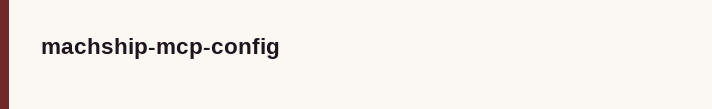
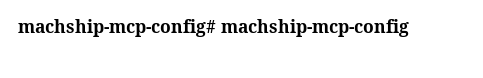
- machship-mcp-config
+ machship-mcp-config# machship-mcp-config

